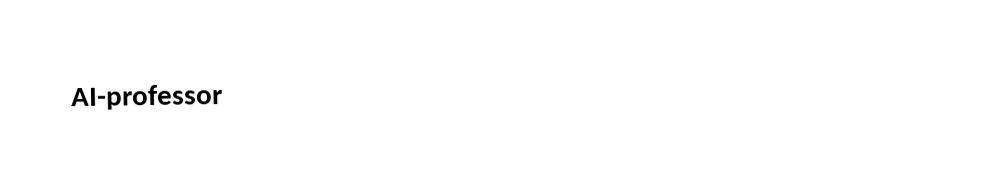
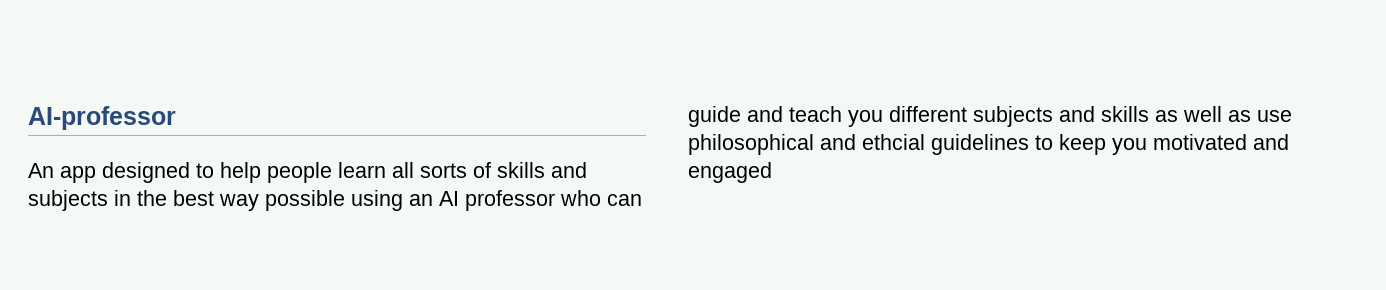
+ An app designed to help people learn all sorts of skills and subjects in the best way possible using an AI professor who can guide and teach you different subjects and skills as well as use philosophical and ethcial guidelines to keep you motivated and engaged

